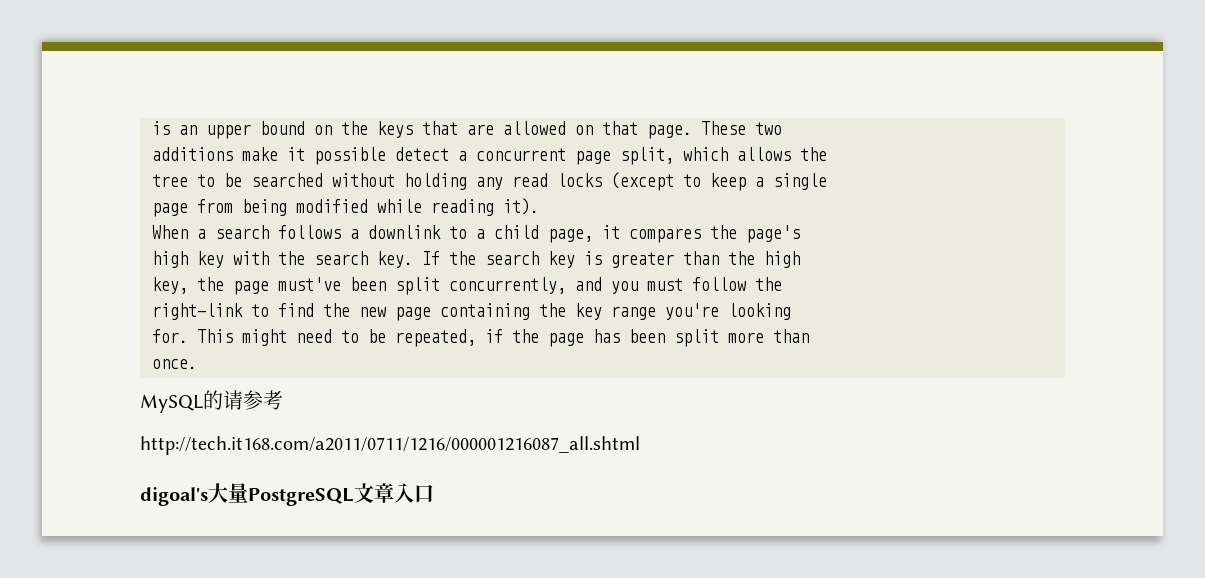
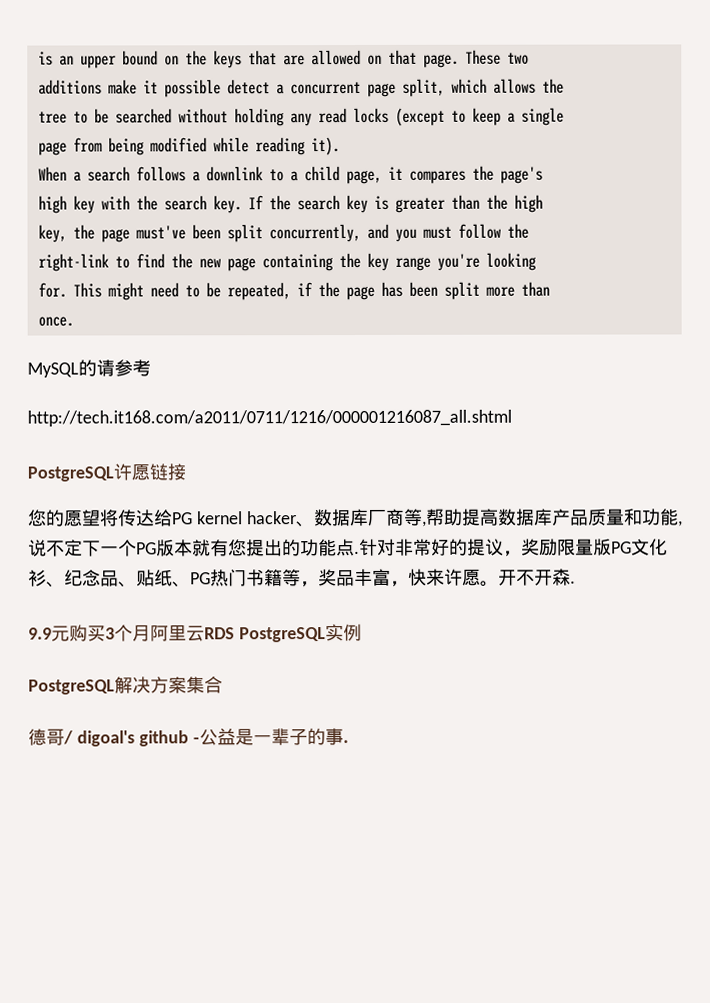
- digoal's大量PostgreSQL文章入口
+ PostgreSQL许愿链接
+ 您的愿望将传达给PG kernel hacker、数据库厂商等,帮助提高数据库产品质量和功能,说不定下一个PG版本就有您提出的功能点.针对非常好的提议，奖励限量版PG文化衫、纪念品、贴纸、PG热门书籍等，奖品丰富，快来许愿。开不开森.
+ 9.9元购买3个月阿里云RDS PostgreSQL实例
+ PostgreSQL解决方案集合
+ 德哥/ digoal's github -公益是一辈子的事.

